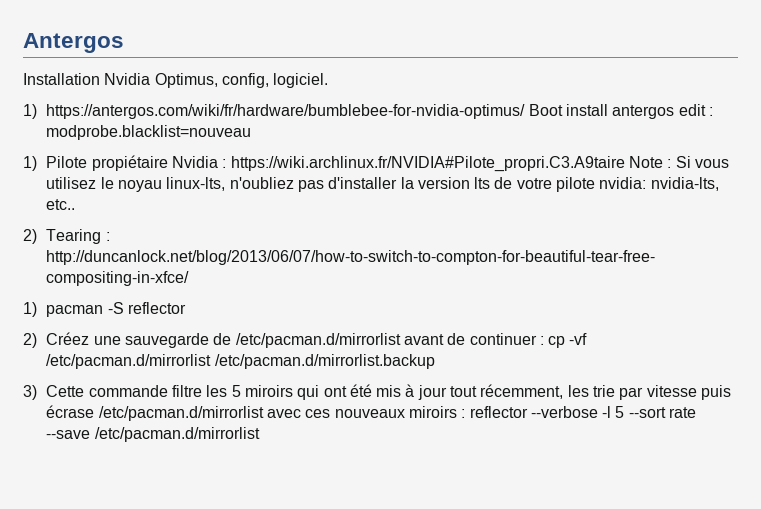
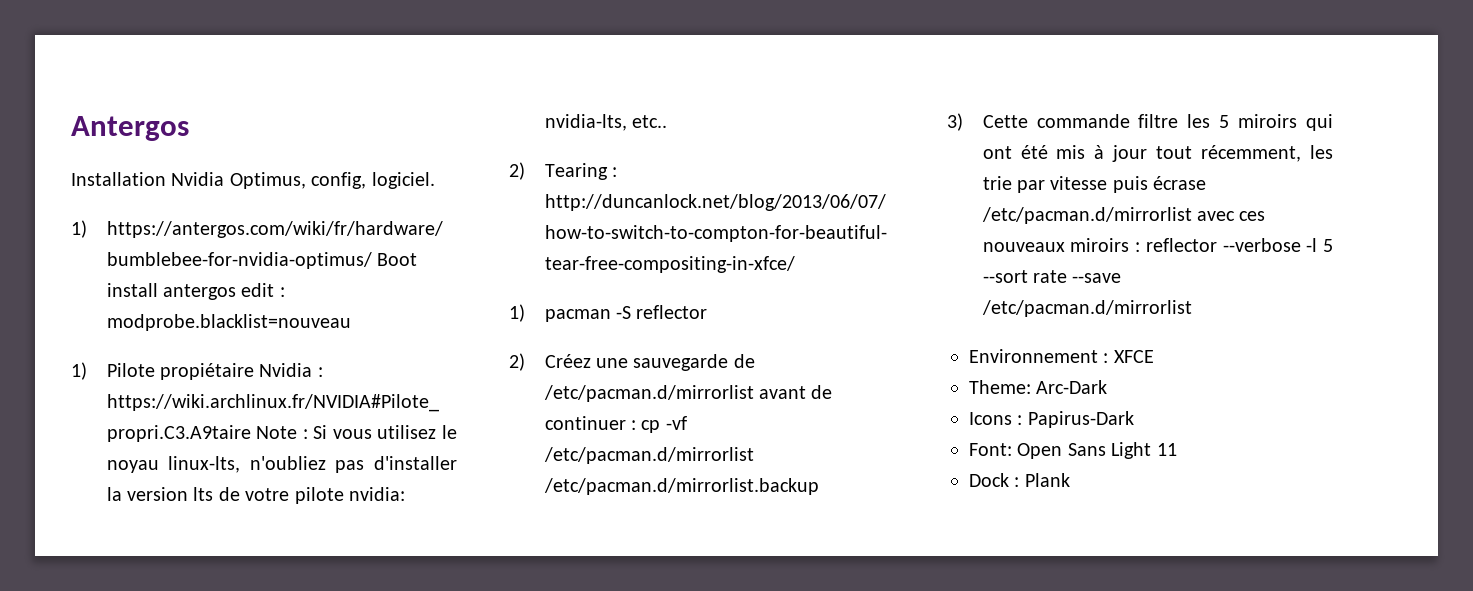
+ Environnement : XFCE
+ Theme: Arc-Dark
+ Icons : Papirus-Dark
+ Font: Open Sans Light 11
+ Dock : Plank

